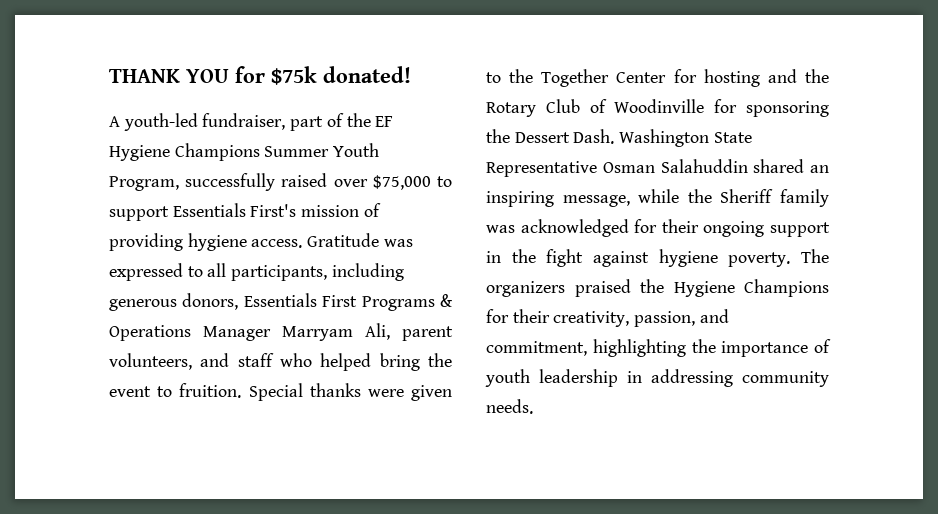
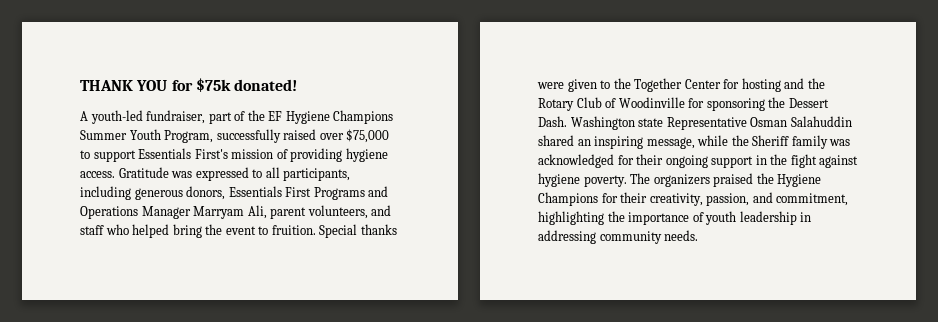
- Gratitude was expressed to all participants, including generous donors, Essentials First Programs & Operations Manager Marryam Ali, parent volunteers, and staff who helped bring the event to fruition.
+ Gratitude was expressed to all participants, including generous donors, Essentials First Programs and Operations Manager Marryam Ali, parent volunteers, and staff who helped bring the event to fruition.
- Washington State Representative Osman Salahuddin shared an inspiring message, while the Sheriff family was acknowledged for their ongoing support in the fight against hygiene poverty.
+ Washington state Representative Osman Salahuddin shared an inspiring message, while the Sheriff family was acknowledged for their ongoing support in the fight against hygiene poverty.

